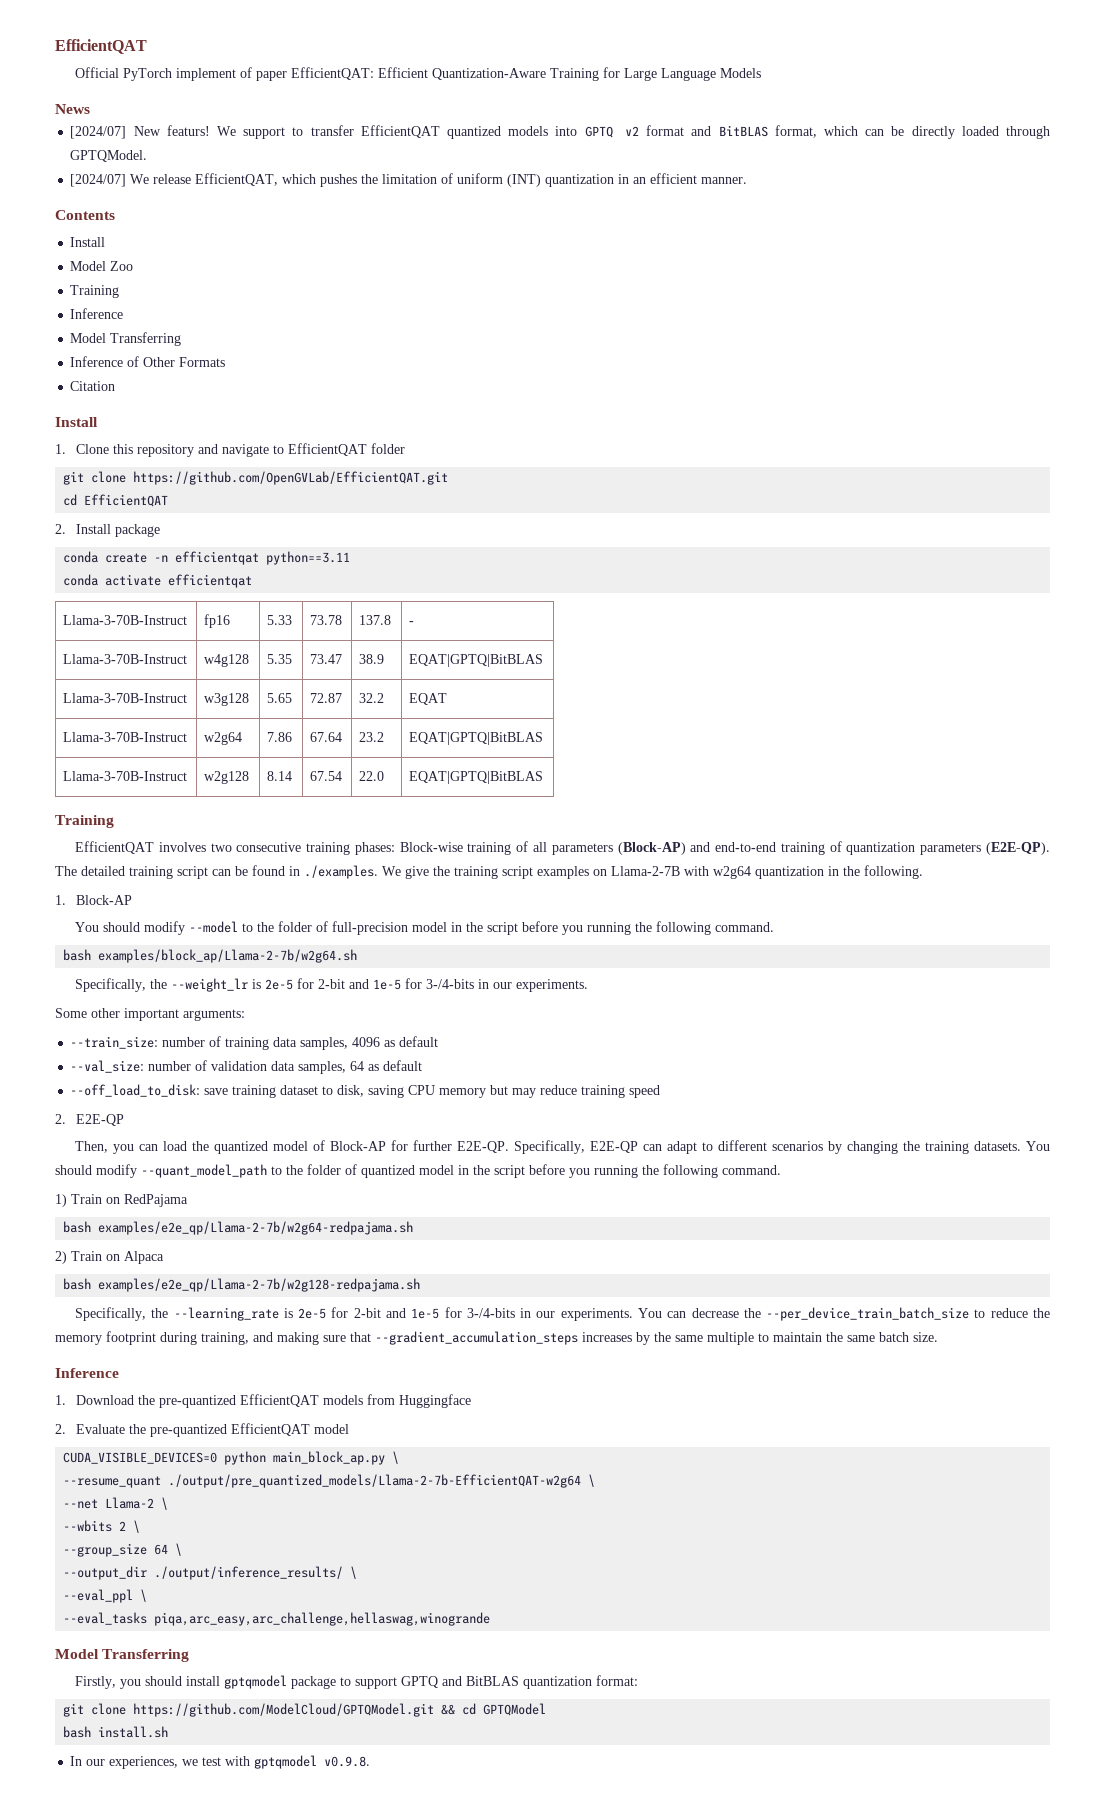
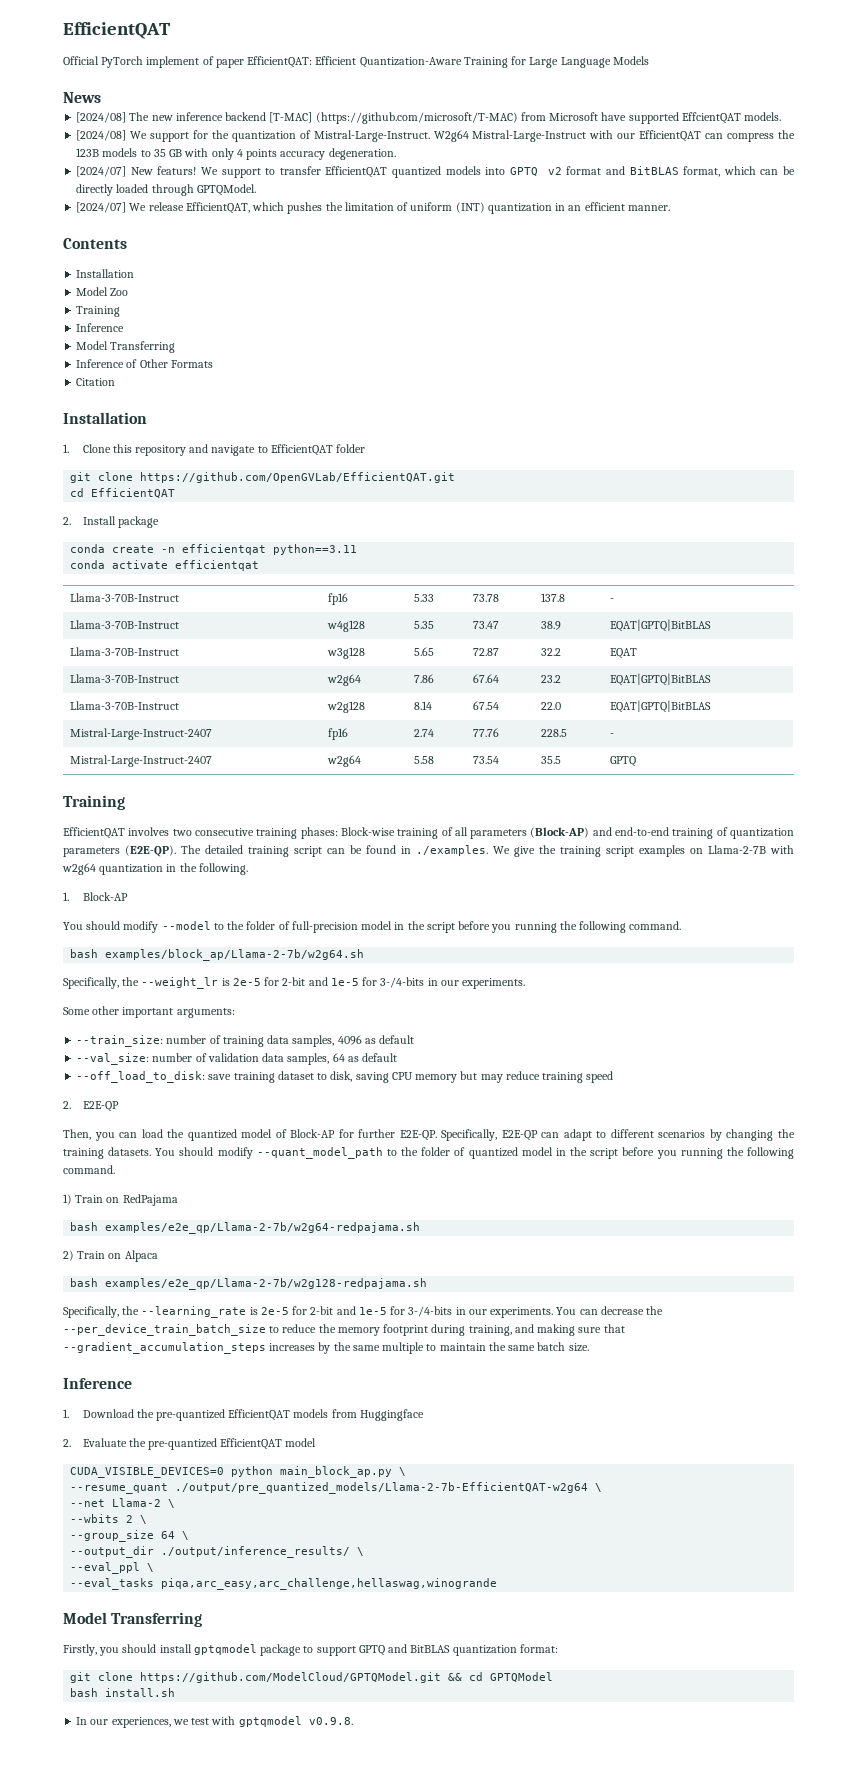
+ [2024/08] The new inference backend [T-MAC] (https://github.com/microsoft/T-MAC) from Microsoft have supported EffcientQAT models.
+ [2024/08] We support for the quantization of Mistral-Large-Instruct. W2g64 Mistral-Large-Instruct with our EfficientQAT can compress the 123B models to 35 GB with only 4 points accuracy degeneration.
  Contents
- Install
+ Installation
  Citation
- Install
+ Installation
+ Mistral-Large-Instruct-2407 | fp16 | 2.74 | 77.76 | 228.5 | -
+ Mistral-Large-Instruct-2407 | w2g64 | 5.58 | 73.54 | 35.5 | GPTQ

